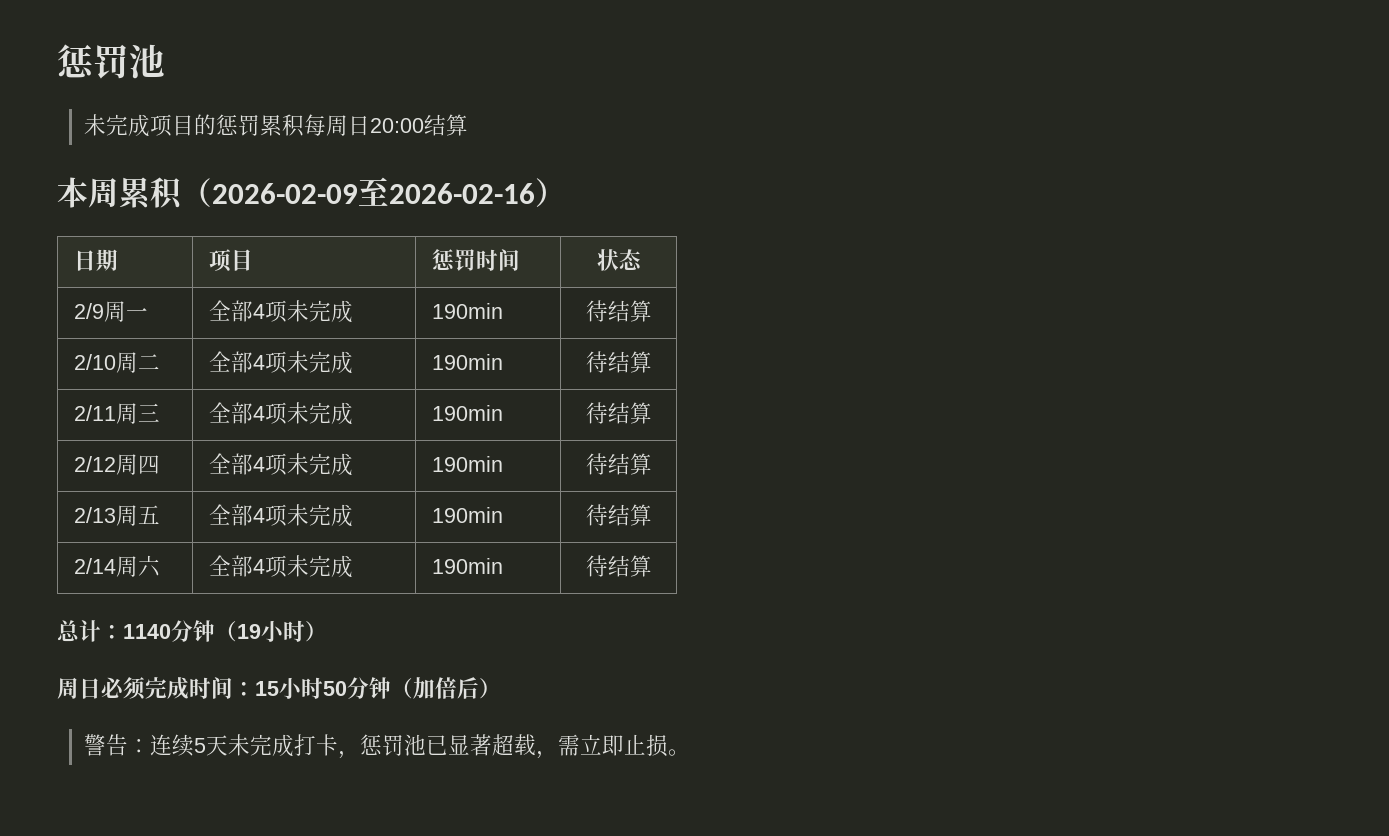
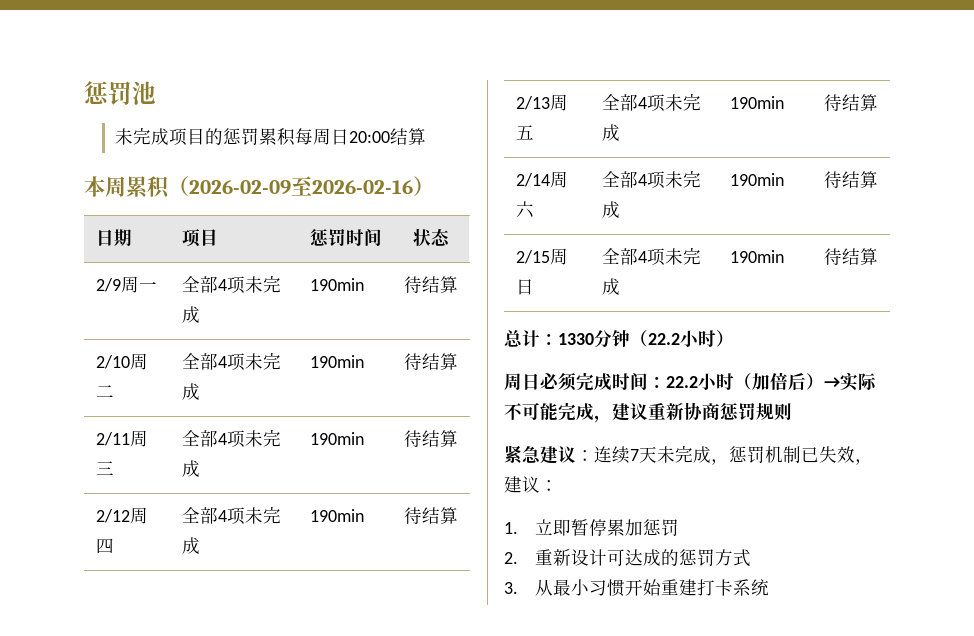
- 总计：1140分钟（19小时）
+ 2/15周日 | 全部4项未完成 | 190min | 待结算
+ 总计：1330分钟（22.2小时）
- 周日必须完成时间：15小时50分钟（加倍后）
- 警告：连续5天未完成打卡，惩罚池已显著超载，需立即止损。
+ 周日必须完成时间：22.2小时（加倍后）→实际不可能完成，建议重新协商惩罚规则
+ 紧急建议：连续7天未完成，惩罚机制已失效，建议：
+ 1.立即暂停累加惩罚
+ 2.重新设计可达成的惩罚方式
+ 3.从最小习惯开始重建打卡系统

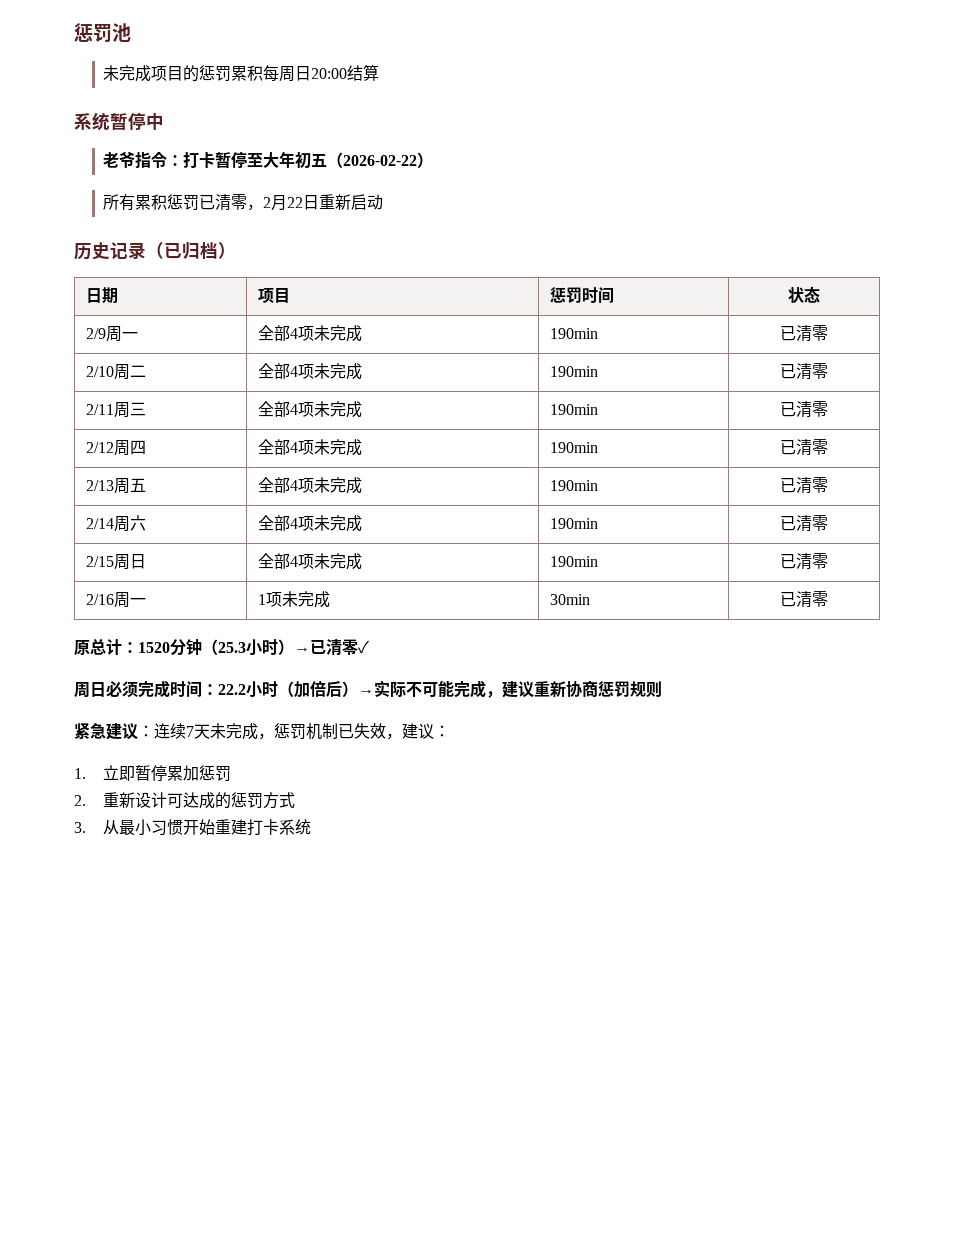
- 本周累积（2026-02-09至2026-02-16）
+ 系统暂停中
+ 老爷指令：打卡暂停至大年初五（2026-02-22）
+ 所有累积惩罚已清零，2月22日重新启动
+ 历史记录（已归档）
- 2/9周一 | 全部4项未完成 | 190min | 待结算
+ 2/9周一 | 全部4项未完成 | 190min | 已清零
- 2/10周二 | 全部4项未完成 | 190min | 待结算
+ 2/10周二 | 全部4项未完成 | 190min | 已清零
- 2/11周三 | 全部4项未完成 | 190min | 待结算
+ 2/11周三 | 全部4项未完成 | 190min | 已清零
- 2/12周四 | 全部4项未完成 | 190min | 待结算
+ 2/12周四 | 全部4项未完成 | 190min | 已清零
- 2/13周五 | 全部4项未完成 | 190min | 待结算
+ 2/13周五 | 全部4项未完成 | 190min | 已清零
- 2/14周六 | 全部4项未完成 | 190min | 待结算
+ 2/14周六 | 全部4项未完成 | 190min | 已清零
- 2/15周日 | 全部4项未完成 | 190min | 待结算
- 总计：1330分钟（22.2小时）
+ 2/15周日 | 全部4项未完成 | 190min | 已清零
+ 2/16周一 | 1项未完成 | 30min | 已清零
+ 原总计：1520分钟（25.3小时）→已清零✓

